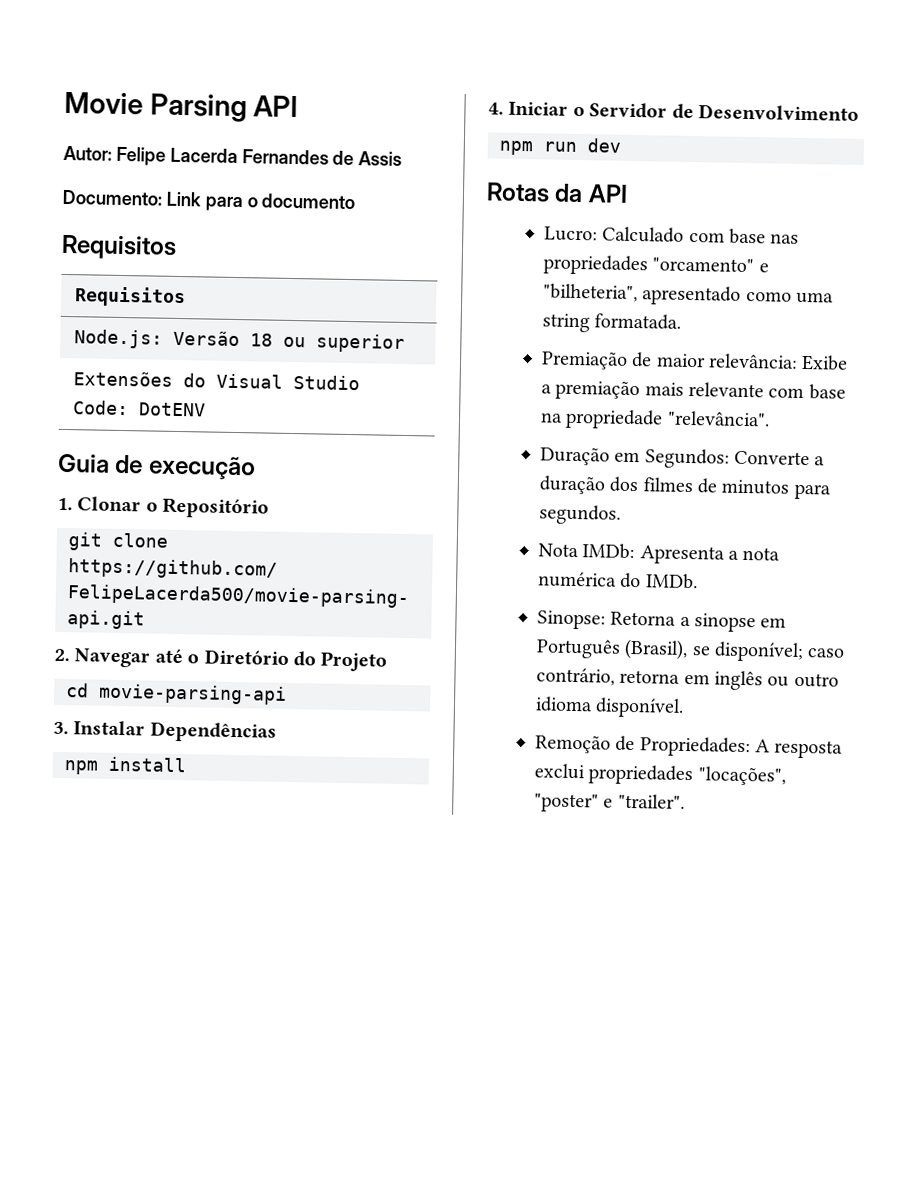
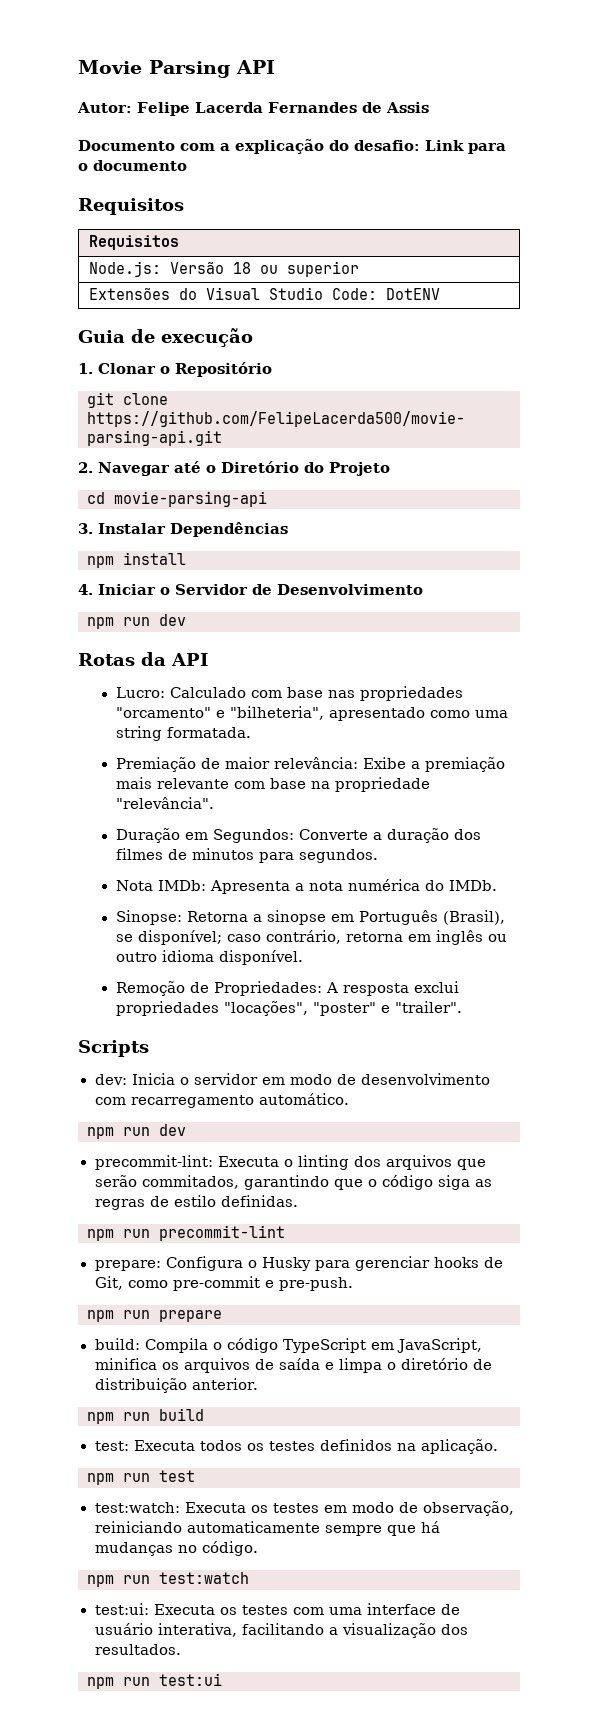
- Documento: Link para o documento
+ Documento com a explicação do desafio: Link para o documento
+ Scripts
+ dev: Inicia o servidor em modo de desenvolvimento com recarregamento automático.
+ npm run dev
+ precommit-lint: Executa o linting dos arquivos que serão commitados, garantindo que o código siga as regras de estilo definidas.
+ npm run precommit-lint
+ prepare: Configura o Husky para gerenciar hooks de Git, como pre-commit e pre-push.
+ npm run prepare
+ build: Compila o código TypeScript em JavaScript, minifica os arquivos de saída e limpa o diretório de distribuição anterior.
+ npm run build
+ test: Executa todos os testes definidos na aplicação.
+ npm run test
+ test:watch: Executa os testes em modo de observação, reiniciando automaticamente sempre que há mudanças no código.
+ npm run test:watch
+ test:ui: Executa os testes com uma interface de usuário interativa, facilitando a visualização dos resultados.
+ npm run test:ui

